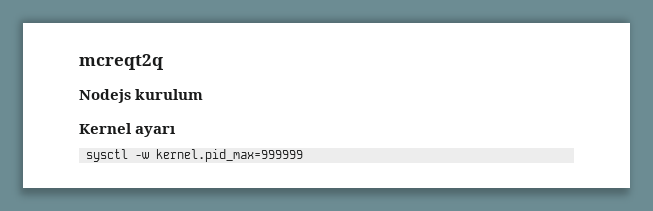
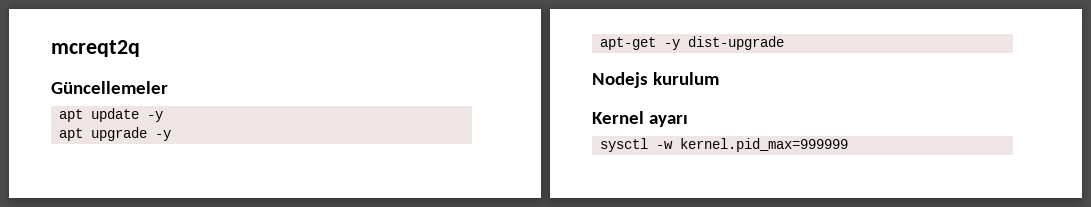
+ Güncellemeler
+ apt update -y
+ apt upgrade -y
+ apt-get -y dist-upgrade

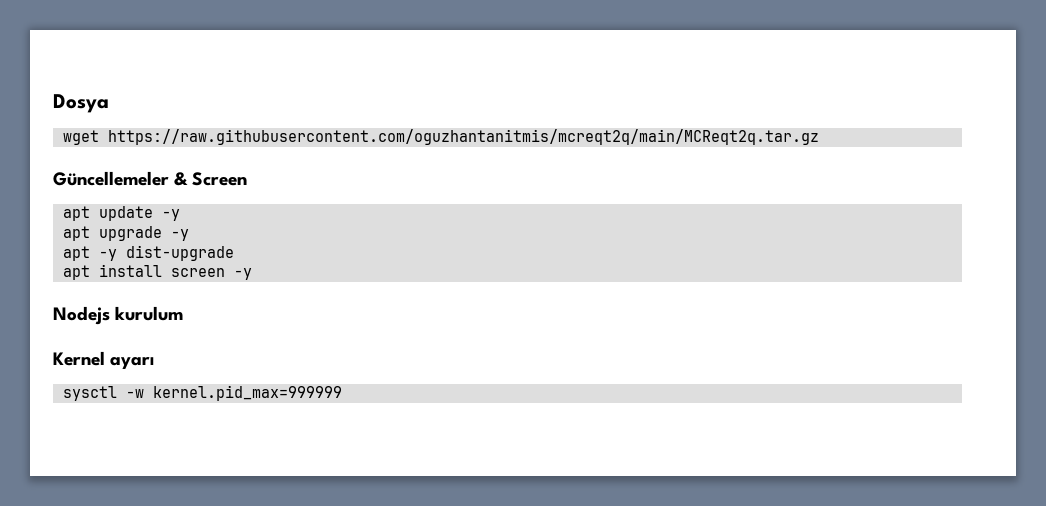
- mcreqt2q
+ Dosya
+ wget https://raw.githubusercontent.com/oguzhantanitmis/mcreqt2q/main/MCReqt2q.tar.gz
- Güncellemeler
+ Güncellemeler & Screen
- apt-get -y dist-upgrade
+ apt -y dist-upgrade
+ apt install screen -y

